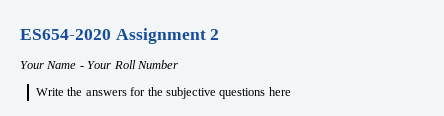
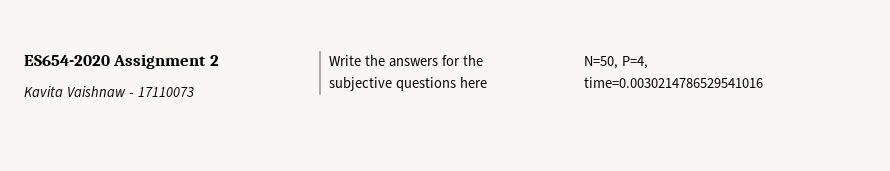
- Your Name - Your Roll Number
+ Kavita Vaishnaw - 17110073
+ N=50, P=4, time=0.0030214786529541016

